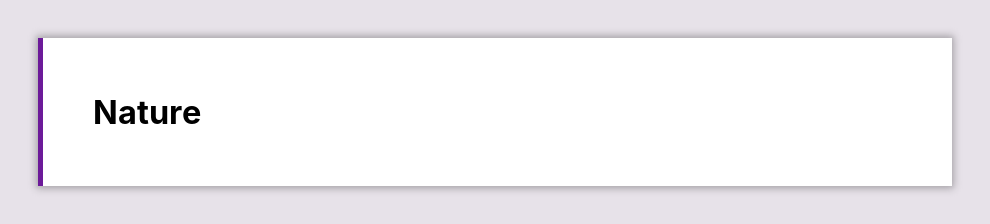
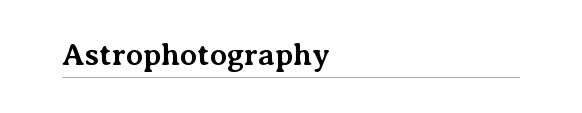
- Nature
+ Astrophotography

